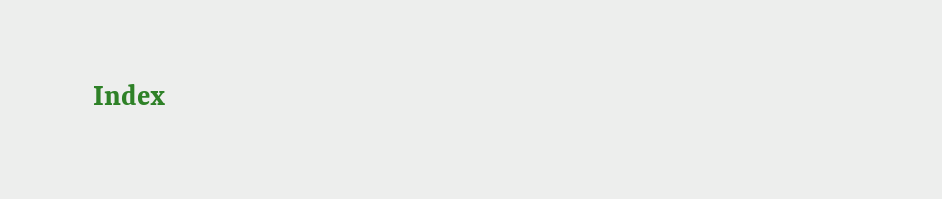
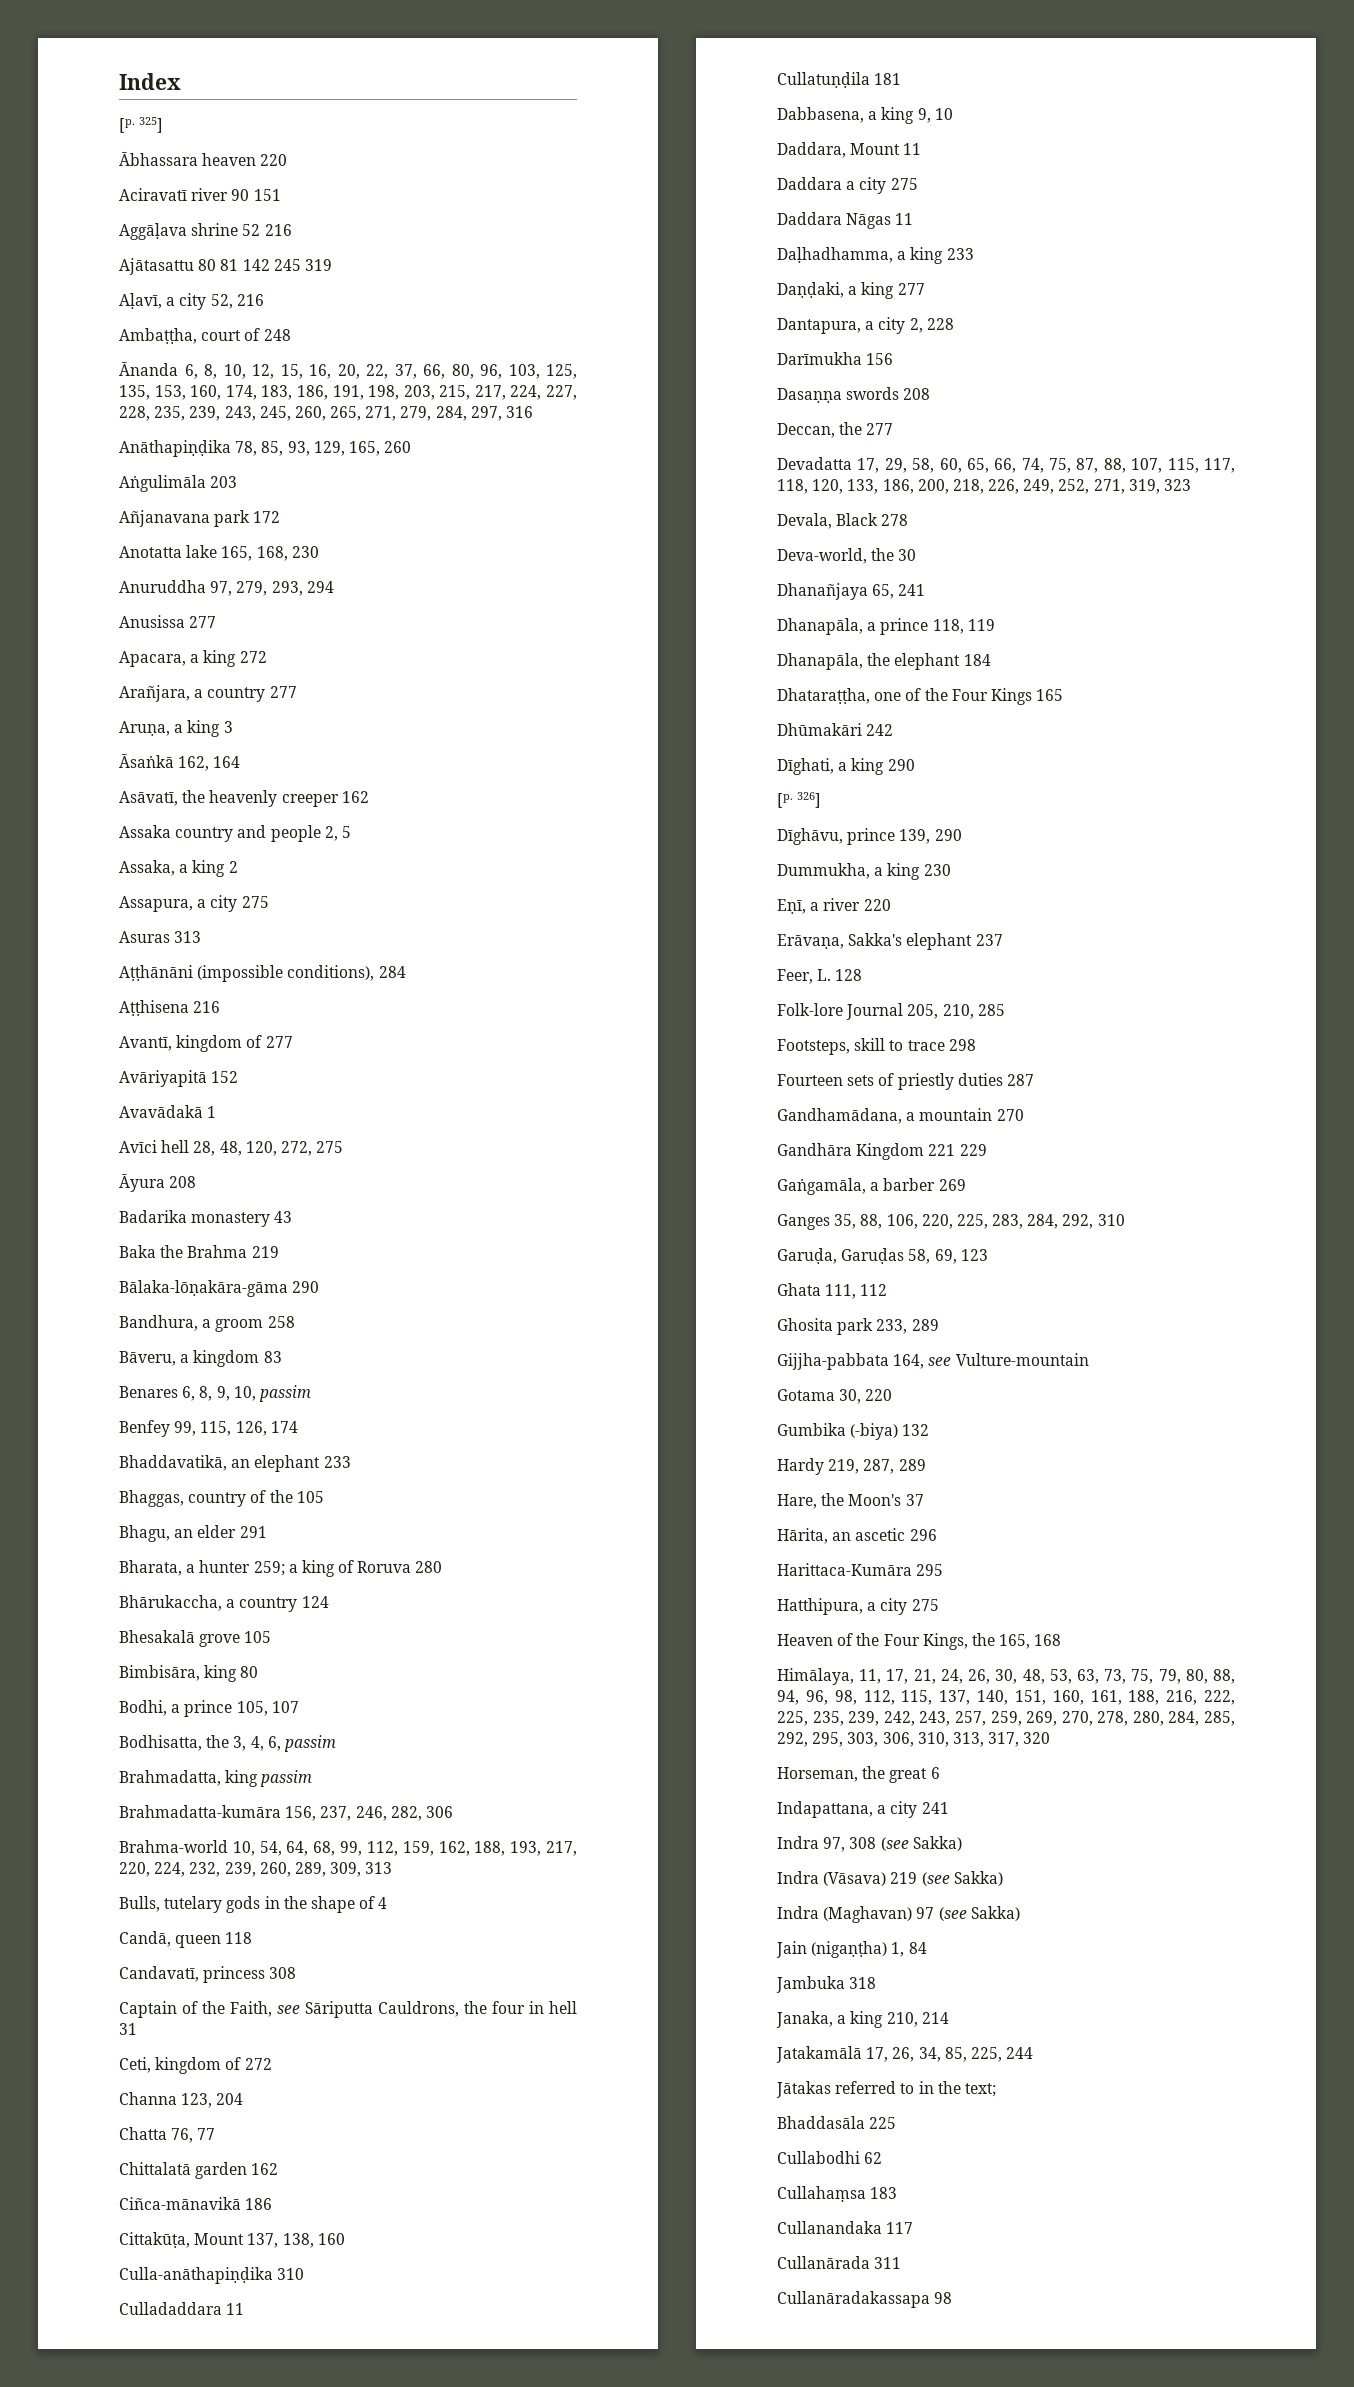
+ [p. 325]
+ Ābhassara heaven 220
+ Aciravatī river 90 151
+ Aggāḷava shrine 52 216
+ Ajātasattu 80 81 142 245 319
+ Aḷavī, a city 52, 216
+ Ambaṭṭha, court of 248
+ Ānanda 6, 8, 10, 12, 15, 16, 20, 22, 37, 66, 80, 96, 103, 125, 135, 153, 160, 174, 183, 186, 191, 198, 203, 215, 217, 224, 227, 228, 235, 239, 243, 245, 260, 265, 271, 279, 284, 297, 316
+ Anāthapiṇḍika 78, 85, 93, 129, 165, 260
+ Aṅgulimāla 203
+ Añjanavana park 172
+ Anotatta lake 165, 168, 230
+ Anuruddha 97, 279, 293, 294
+ Anusissa 277
+ Apacara, a king 272
+ Arañjara, a country 277
+ Aruṇa, a king 3
+ Āsaṅkā 162, 164
+ Asāvatī, the heavenly creeper 162
+ Assaka country and people 2, 5
+ Assaka, a king 2
+ Assapura, a city 275
+ Asuras 313
+ Aṭṭhānāni (impossible conditions), 284
+ Aṭṭhisena 216
+ Avantī, kingdom of 277
+ Avāriyapitā 152
+ Avavādakā 1
+ Avīci hell 28, 48, 120, 272, 275
+ Āyura 208
+ Badarika monastery 43
+ Baka the Brahma 219
+ Bālaka-lōṇakāra-gāma 290
+ Bandhura, a groom 258
+ Bāveru, a kingdom 83
+ Benares 6, 8, 9, 10, passim
+ Benfey 99, 115, 126, 174
+ Bhaddavatikā, an elephant 233
+ Bhaggas, country of the 105
+ Bhagu, an elder 291
+ Bharata, a hunter 259; a king of Roruva 280
+ Bhārukaccha, a country 124
+ Bhesakalā grove 105
+ Bimbisāra, king 80
+ Bodhi, a prince 105, 107
+ Bodhisatta, the 3, 4, 6, passim
+ Brahmadatta, king passim
+ Brahmadatta-kumāra 156, 237, 246, 282, 306
+ Brahma-world 10, 54, 64, 68, 99, 112, 159, 162, 188, 193, 217, 220, 224, 232, 239, 260, 289, 309, 313
+ Bulls, tutelary gods in the shape of 4
+ Candā, queen 118
+ Candavatī, princess 308
+ Captain of the Faith, see Sāriputta Cauldrons, the four in hell 31
+ Ceti, kingdom of 272
+ Channa 123, 204
+ Chatta 76, 77
+ Chittalatā garden 162
+ Ciñca-mānavikā 186
+ Cittakūṭa, Mount 137, 138, 160
+ Culla-anāthapiṇḍika 310
+ Culladaddara 11
+ Cullatuṇḍila 181
+ Dabbasena, a king 9, 10
+ Daddara, Mount 11
+ Daddara a city 275
+ Daddara Nāgas 11
+ Daḷhadhamma, a king 233
+ Daṇḍaki, a king 277
+ Dantapura, a city 2, 228
+ Darīmukha 156
+ Dasaṇṇa swords 208
+ Deccan, the 277
+ Devadatta 17, 29, 58, 60, 65, 66, 74, 75, 87, 88, 107, 115, 117, 118, 120, 133, 186, 200, 218, 226, 249, 252, 271, 319, 323
+ Devala, Black 278
+ Deva-world, the 30
+ Dhanañjaya 65, 241
+ Dhanapāla, a prince 118, 119
+ Dhanapāla, the elephant 184
+ Dhataraṭṭha, one of the Four Kings 165
+ Dhūmakāri 242
+ Dīghati, a king 290
+ [p. 326]
+ Dīghāvu, prince 139, 290
+ Dummukha, a king 230
+ Eṇī, a river 220
+ Erāvaṇa, Sakka's elephant 237
+ Feer, L. 128
+ Folk-lore Journal 205, 210, 285
+ Footsteps, skill to trace 298
+ Fourteen sets of priestly duties 287
+ Gandhamādana, a mountain 270
+ Gandhāra Kingdom 221 229
+ Gaṅgamāla, a barber 269
+ Ganges 35, 88, 106, 220, 225, 283, 284, 292, 310
+ Garuḍa, Garuḍas 58, 69, 123
+ Ghata 111, 112
+ Ghosita park 233, 289
+ Gijjha-pabbata 164, see Vulture-mountain
+ Gotama 30, 220
+ Gumbika (-biya) 132
+ Hardy 219, 287, 289
+ Hare, the Moon's 37
+ Hārita, an ascetic 296
+ Harittaca-Kumāra 295
+ Hatthipura, a city 275
+ Heaven of the Four Kings, the 165, 168
+ Himālaya, 11, 17, 21, 24, 26, 30, 48, 53, 63, 73, 75, 79, 80, 88, 94, 96, 98, 112, 115, 137, 140, 151, 160, 161, 188, 216, 222, 225, 235, 239, 242, 243, 257, 259, 269, 270, 278, 280, 284, 285, 292, 295, 303, 306, 310, 313, 317, 320
+ Horseman, the great 6
+ Indapattana, a city 241
+ Indra 97, 308 (see Sakka)
+ Indra (Vāsava) 219 (see Sakka)
+ Indra (Maghavan) 97 (see Sakka)
+ Jain (nigaṇṭha) 1, 84
+ Jambuka 318
+ Janaka, a king 210, 214
+ Jatakamālā 17, 26, 34, 85, 225, 244
+ Jātakas referred to in the text;
+ Bhaddasāla 225
+ Cullabodhi 62
+ Cullahaṃsa 183
+ Cullanandaka 117
+ Cullanārada 311
+ Cullanāradakassapa 98

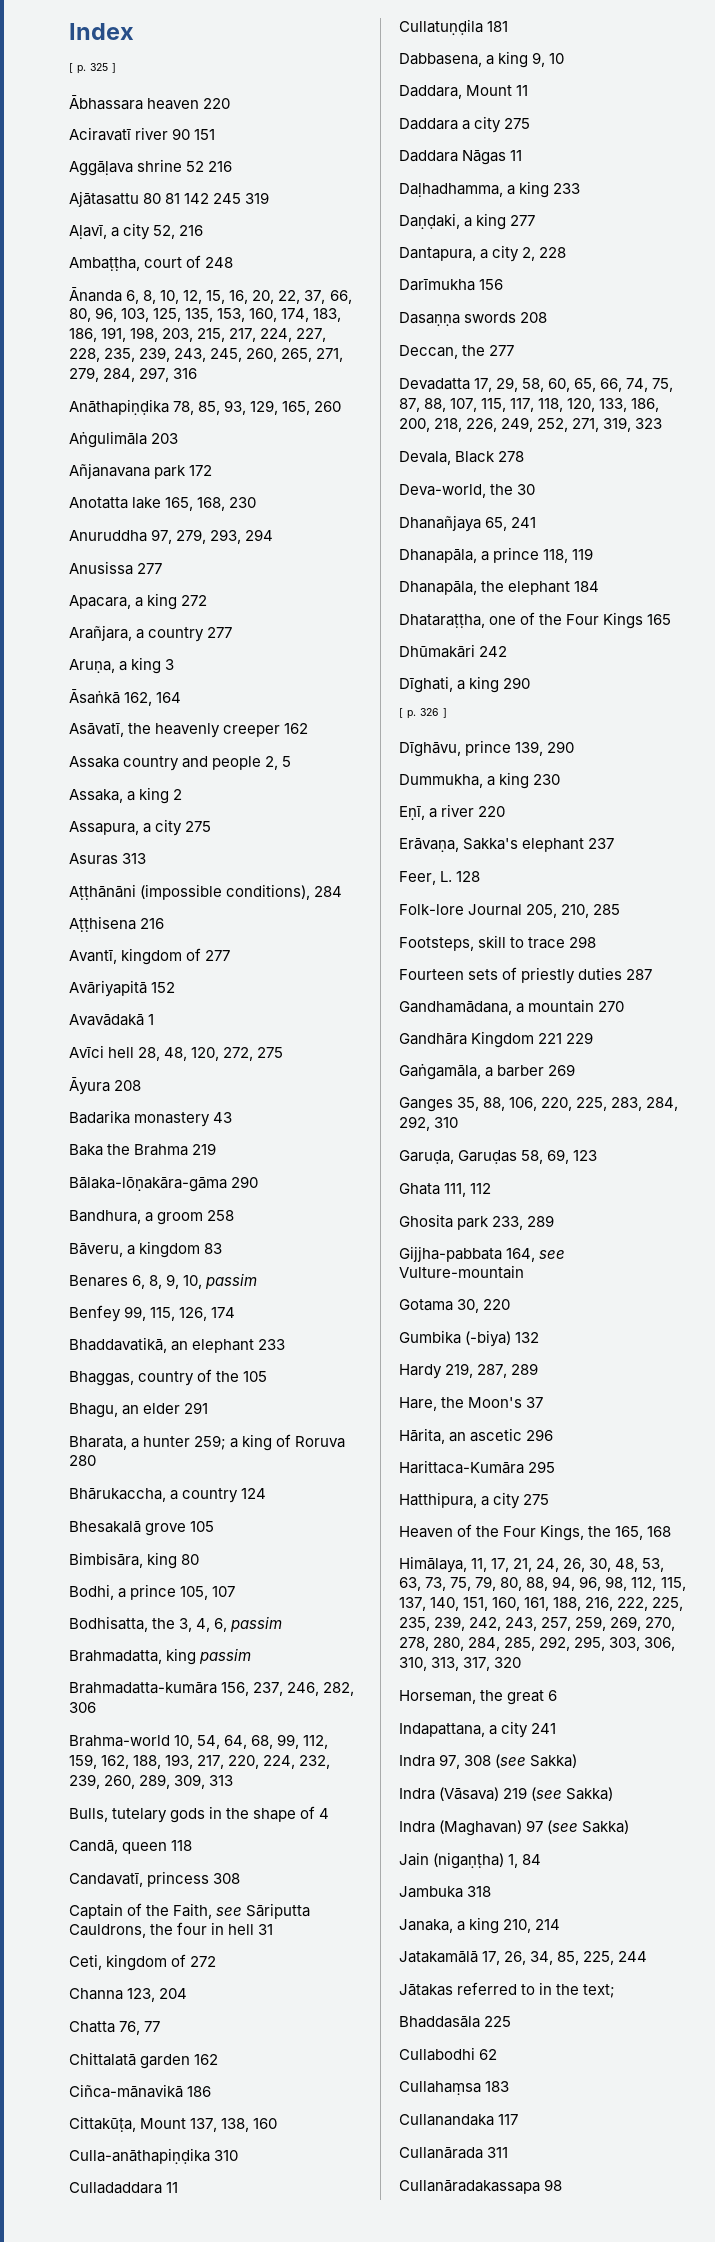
- [p. 325]
+ [ p. 325 ]
- [p. 326]
+ [ p. 326 ]

